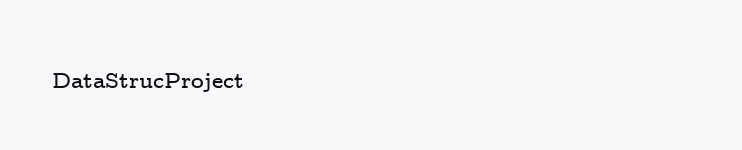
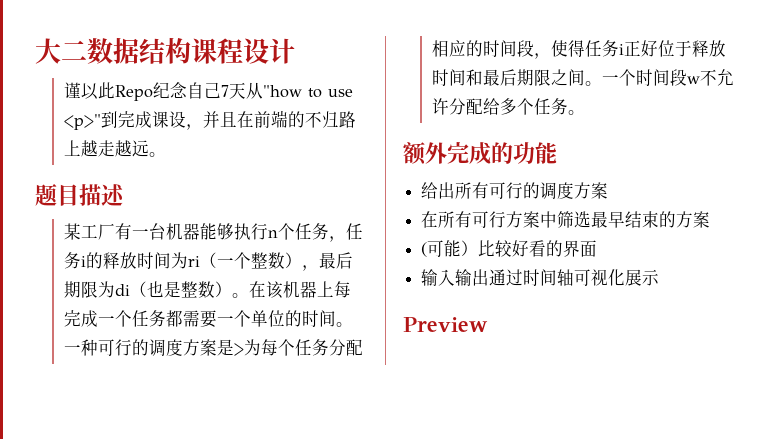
- DataStrucProject
+ 大二数据结构课程设计
+ 谨以此Repo纪念自己7天从"how to use <p>"到完成课设，并且在前端的不归路上越走越远。
+ 题目描述
+ 某工厂有一台机器能够执行n个任务，任务i的释放时间为ri（一个整数），最后期限为di（也是整数）。在该机器上每完成一个任务都需要一个单位的时间。一种可行的调度方案是>为每个任务分配相应的时间段，使得任务i正好位于释放时间和最后期限之间。一个时间段w不允许分配给多个任务。
+ 额外完成的功能
+ 给出所有可行的调度方案
+ 在所有可行方案中筛选最早结束的方案
+ (可能）比较好看的界面
+ 输入输出通过时间轴可视化展示
+ Preview

